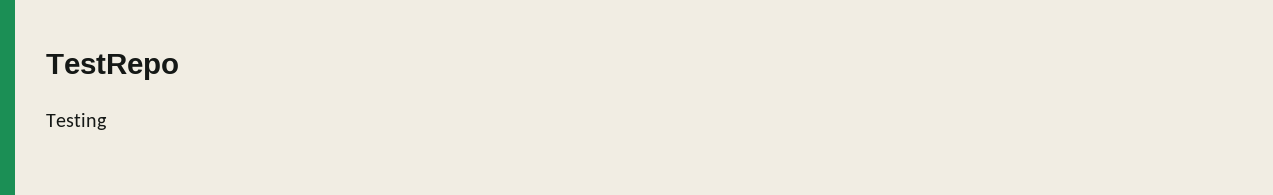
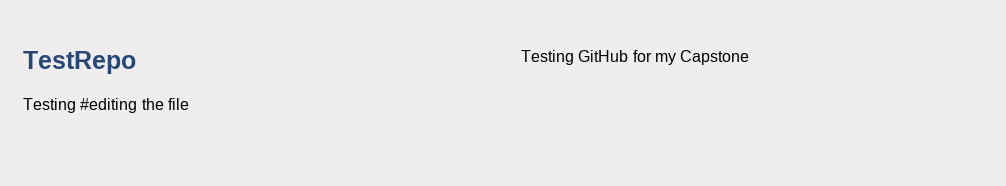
- Testing
+ Testing #editing the file
+ Testing GitHub for my Capstone

